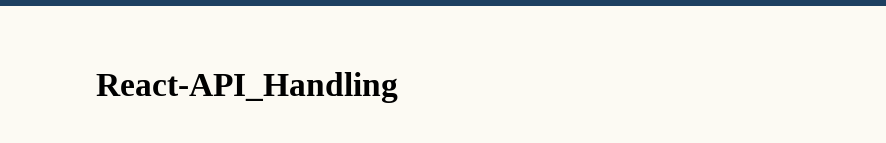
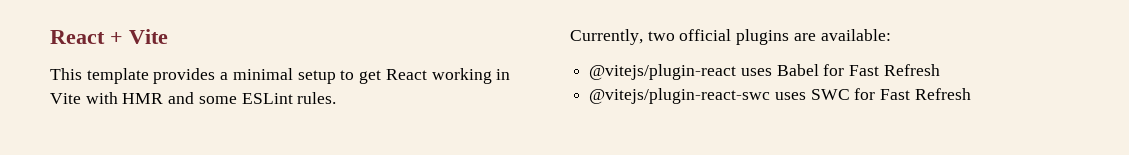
- React-API_Handling
+ React + Vite
+ This template provides a minimal setup to get React working in Vite with HMR and some ESLint rules.
+ Currently, two official plugins are available:
+ @vitejs/plugin-react uses Babel for Fast Refresh
+ @vitejs/plugin-react-swc uses SWC for Fast Refresh

